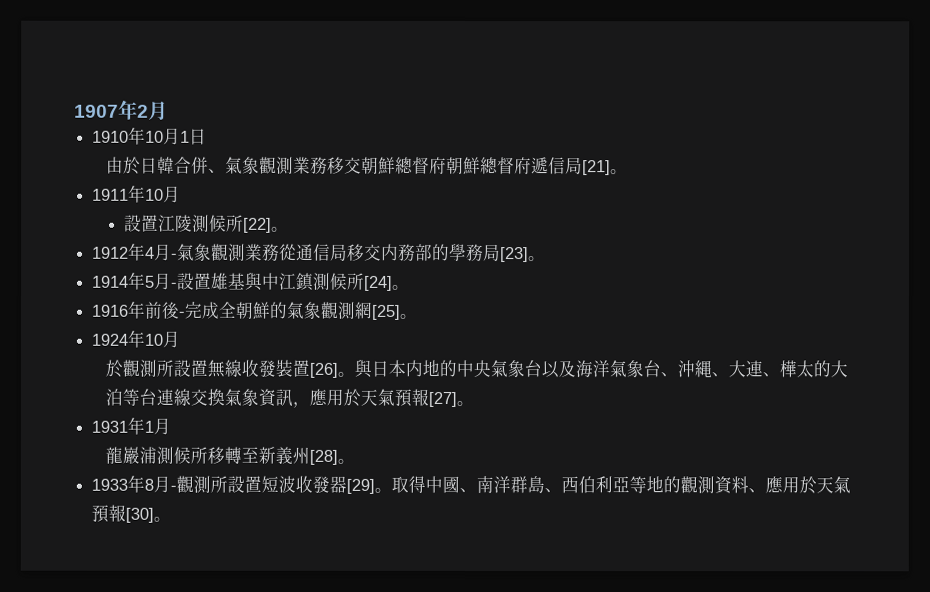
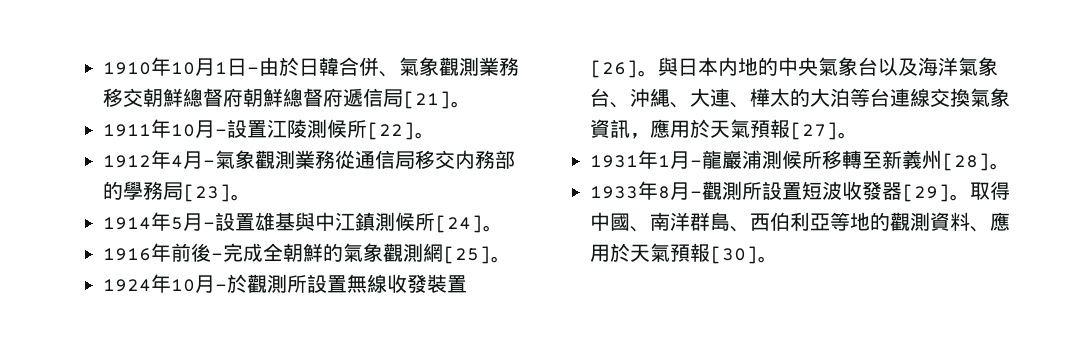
- 1907年2月
- 1910年10月1日
- 由於日韓合併、氣象觀測業務移交朝鮮總督府朝鮮總督府遞信局[21]。
+ 1910年10月1日-由於日韓合併、氣象觀測業務移交朝鮮總督府朝鮮總督府遞信局[21]。
- 1911年10月
- 設置江陵測候所[22]。
+ 1911年10月-設置江陵測候所[22]。
- 1924年10月
- 於觀測所設置無線收發裝置[26]。
+ 1924年10月-於觀測所設置無線收發裝置[26]。
- 1931年1月
- 龍巖浦測候所移轉至新義州[28]。
+ 1931年1月-龍巖浦測候所移轉至新義州[28]。

